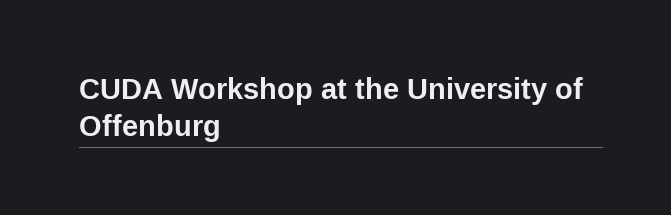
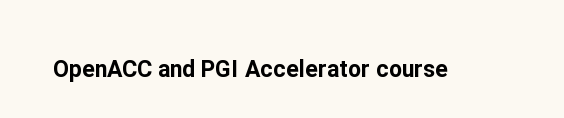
- CUDA Workshop at the University of Offenburg
+ OpenACC and PGI Accelerator course

